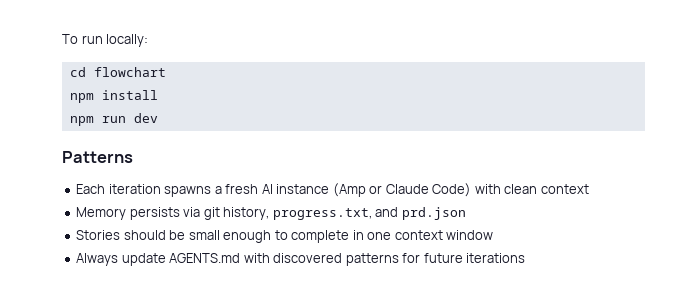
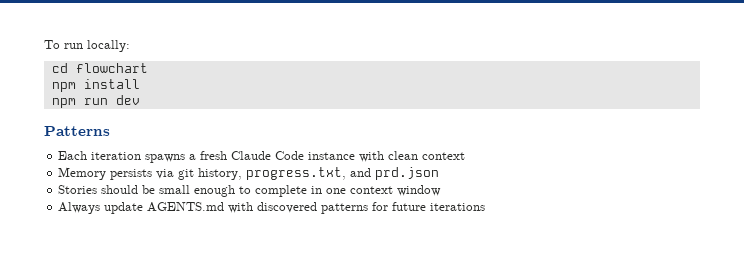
- Each iteration spawns a fresh AI instance (Amp or Claude Code) with clean context
+ Each iteration spawns a fresh Claude Code instance with clean context

